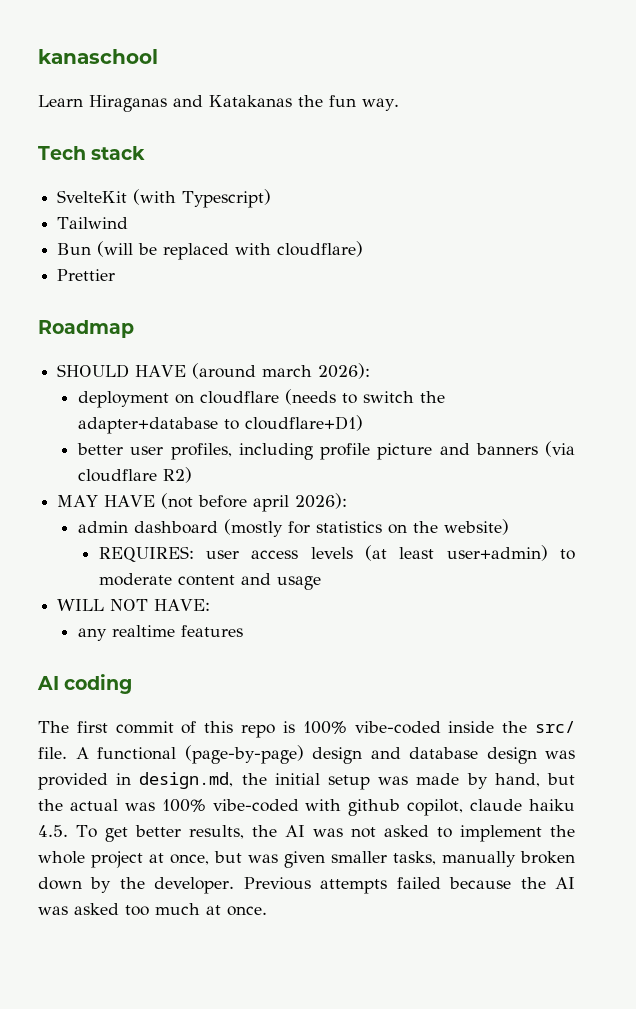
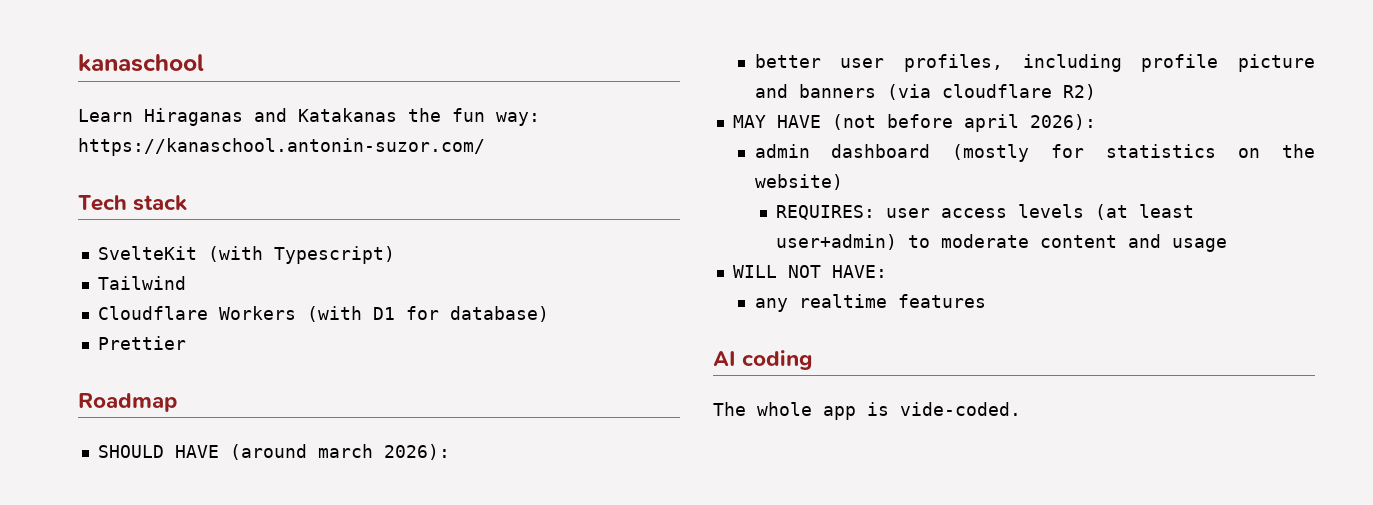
- Learn Hiraganas and Katakanas the fun way.
+ Learn Hiraganas and Katakanas the fun way: https://kanaschool.antonin-suzor.com/
- Bun (will be replaced with cloudflare)
+ Cloudflare Workers (with D1 for database)
- deployment on cloudflare (needs to switch the adapter+database to cloudflare+D1)
- The first commit of this repo is 100% vibe-coded inside the src/ file. A functional (page-by-page) design and database design was provided in design.md, the initial setup was made by hand, but the actual was 100% vibe-coded with github copilot, claude haiku 4.5. To get better results, the AI was not asked to implement the whole project at once, but was given smaller tasks, manually broken down by the developer. Previous attempts failed because the AI was asked too much at once.
+ The whole app is vide-coded.

